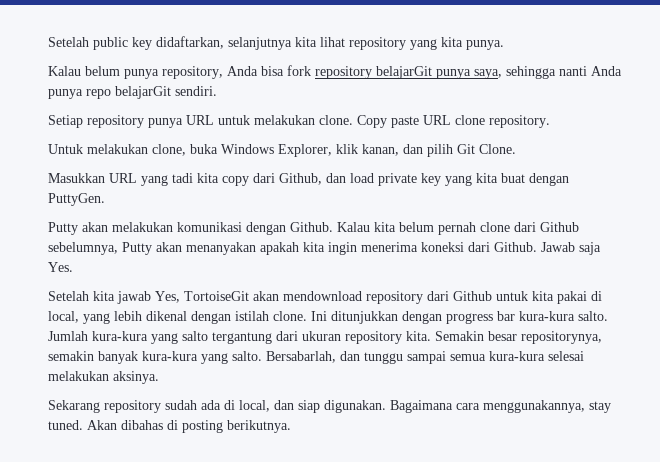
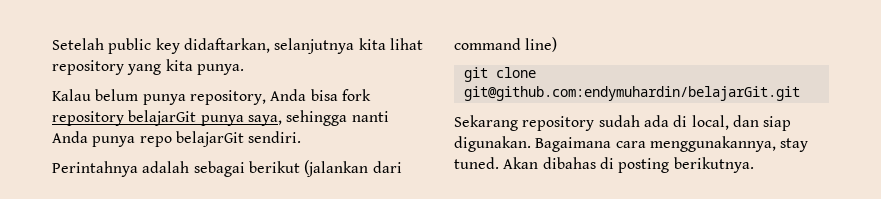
- Setiap repository punya URL untuk melakukan clone. Copy paste URL clone repository.
- Untuk melakukan clone, buka Windows Explorer, klik kanan, dan pilih Git Clone.
- Masukkan URL yang tadi kita copy dari Github, dan load private key yang kita buat dengan PuttyGen.
- Putty akan melakukan komunikasi dengan Github. Kalau kita belum pernah clone dari Github sebelumnya, Putty akan menanyakan apakah kita ingin menerima koneksi dari Github. Jawab saja Yes.
- Setelah kita jawab Yes, TortoiseGit akan mendownload repository dari Github untuk kita pakai di local, yang lebih dikenal dengan istilah clone. Ini ditunjukkan dengan progress bar kura-kura salto. Jumlah kura-kura yang salto tergantung dari ukuran repository kita. Semakin besar repositorynya, semakin banyak kura-kura yang salto. Bersabarlah, dan tunggu sampai semua kura-kura selesai melakukan aksinya.
+ Perintahnya adalah sebagai berikut (jalankan dari command line)
+ git clone git@github.com:endymuhardin/belajarGit.git

